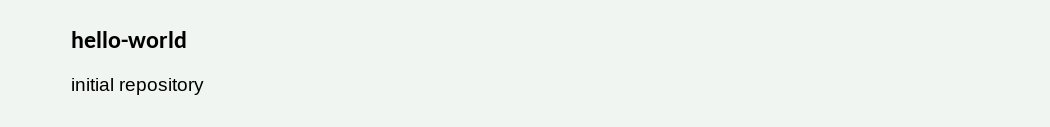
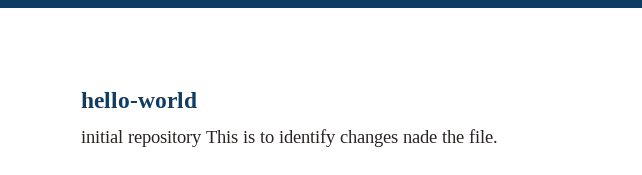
- initial repository
+ initial repository This is to identify changes nade the file.

